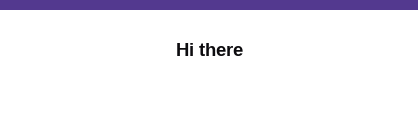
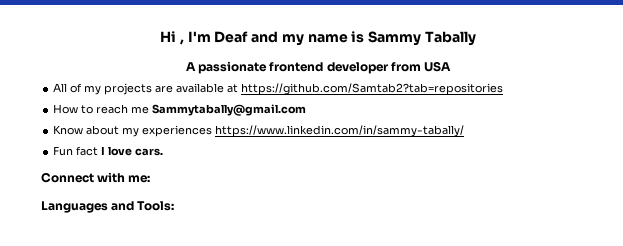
- Hi there
+ Hi , I'm Deaf and my name is Sammy Tabally
+ A passionate frontend developer from USA
+ All of my projects are available at https://github.com/Samtab2?tab=repositories
+ How to reach me Sammytabally@gmail.com
+ Know about my experiences https://www.linkedin.com/in/sammy-tabally/
+ Fun fact I love cars.
+ Connect with me:
+ Languages and Tools:

